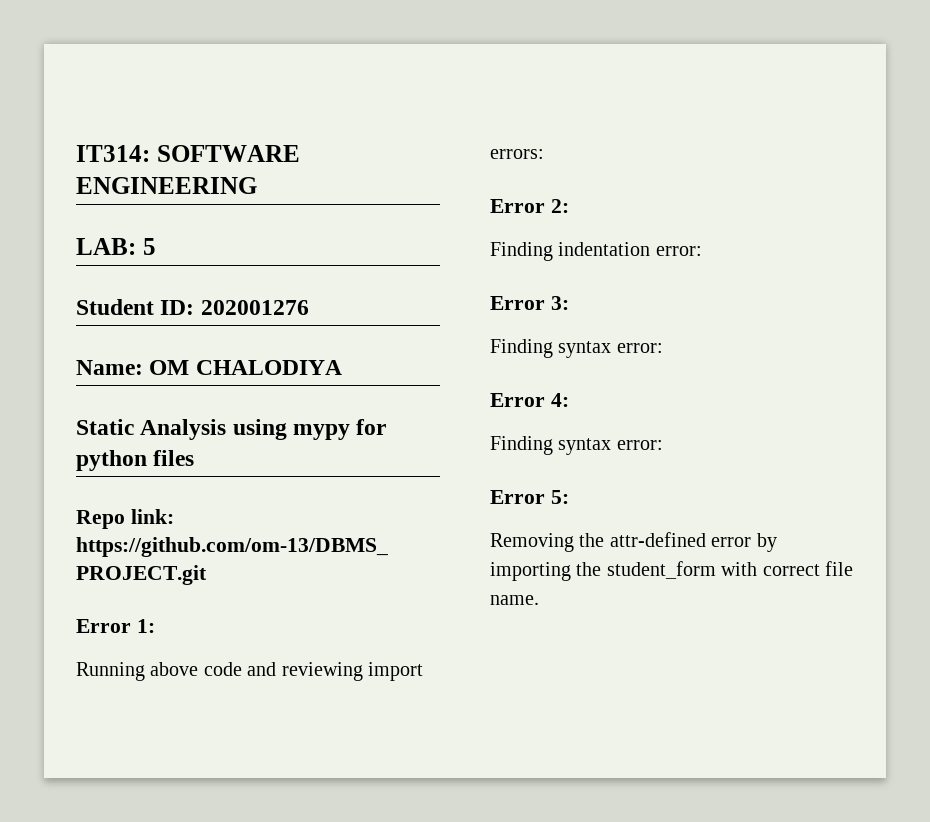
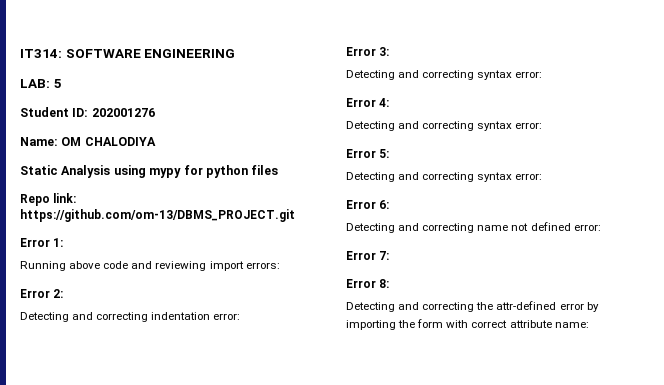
- Finding indentation error:
+ Detecting and correcting indentation error:
  Error 3:
- Finding syntax error:
+ Detecting and correcting syntax error:
  Error 4:
- Finding syntax error:
+ Detecting and correcting syntax error:
  Error 5:
- Removing the attr-defined error by importing the student_form with correct file name.
+ Detecting and correcting syntax error:
+ Error 6:
+ Detecting and correcting name not defined error:
+ Error 7:
+ Error 8:
+ Detecting and correcting the attr-defined error by importing the form with correct attribute name:

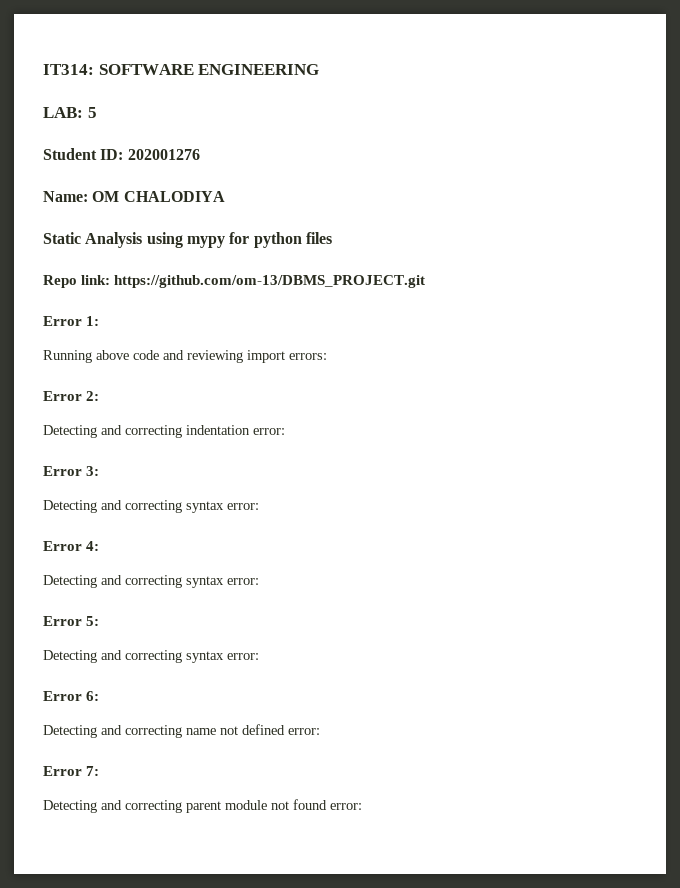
- Error 8:
- Detecting and correcting the attr-defined error by importing the form with correct attribute name:
+ Detecting and correcting parent module not found error:

